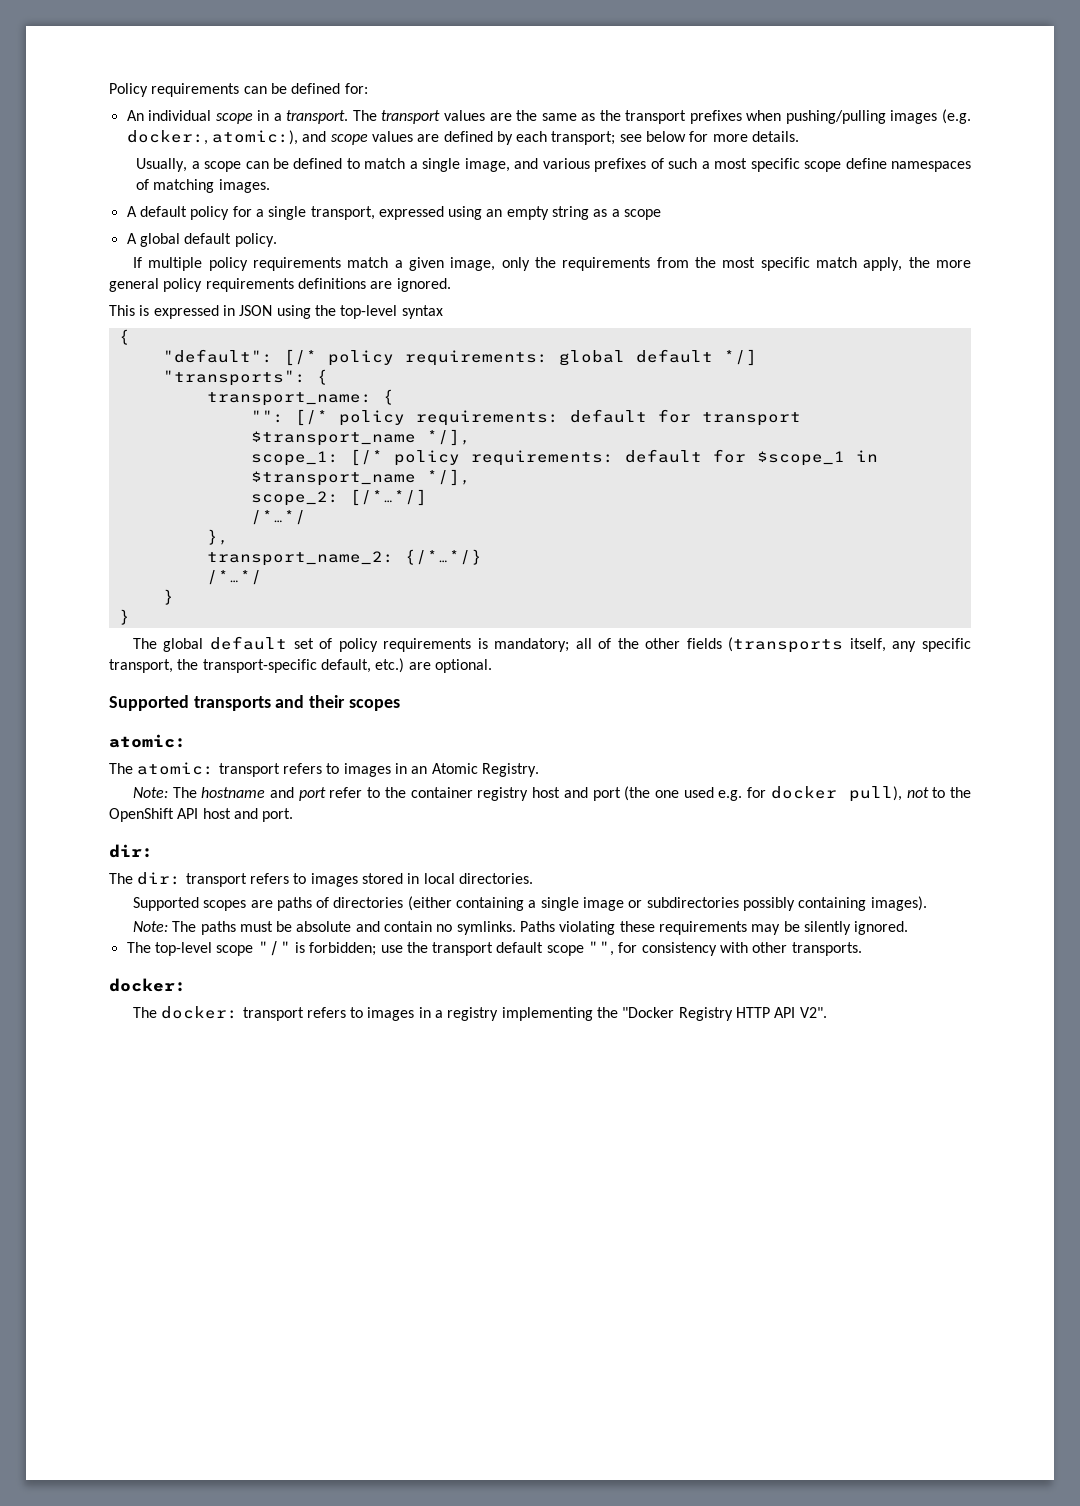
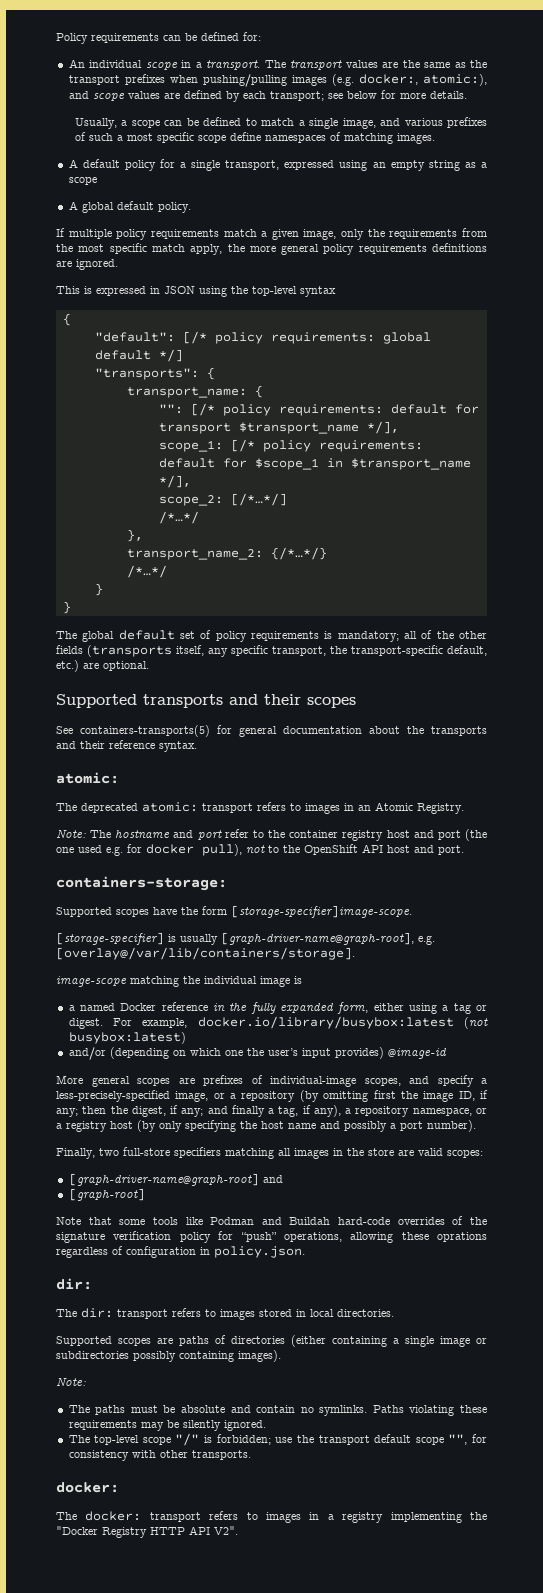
+ See containers-transports(5) for general documentation about the transports and their reference syntax.
- The atomic: transport refers to images in an Atomic Registry.
+ The deprecated atomic: transport refers to images in an Atomic Registry.
+ containers-storage:
+ Supported scopes have the form [storage-specifier]image-scope.
+ [storage-specifier] is usually [graph-driver-name@graph-root], e.g. [overlay@/var/lib/containers/storage].
+ image-scope matching the individual image is
+ a named Docker reference in the fully expanded form, either using a tag or digest. For example, docker.io/library/busybox:latest (not busybox:latest)
+ and/or (depending on which one the user’s input provides) @image-id
+ More general scopes are prefixes of individual-image scopes, and specify a less-precisely-specified image, or a repository (by omitting first the image ID, if any; then the digest, if any; and finally a tag, if any), a repository namespace, or a registry host (by only specifying the host name and possibly a port number).
+ Finally, two full-store specifiers matching all images in the store are valid scopes:
+ [graph-driver-name@graph-root] and
+ [graph-root]
+ Note that some tools like Podman and Buildah hard-code overrides of the signature verification policy for “push” operations, allowing these oprations regardless of configuration in policy.json.
  Supported scopes are paths of directories (either containing a single image or subdirectories possibly containing images).
- Note: The paths must be absolute and contain no symlinks.
+ Note:
+ The paths must be absolute and contain no symlinks.

